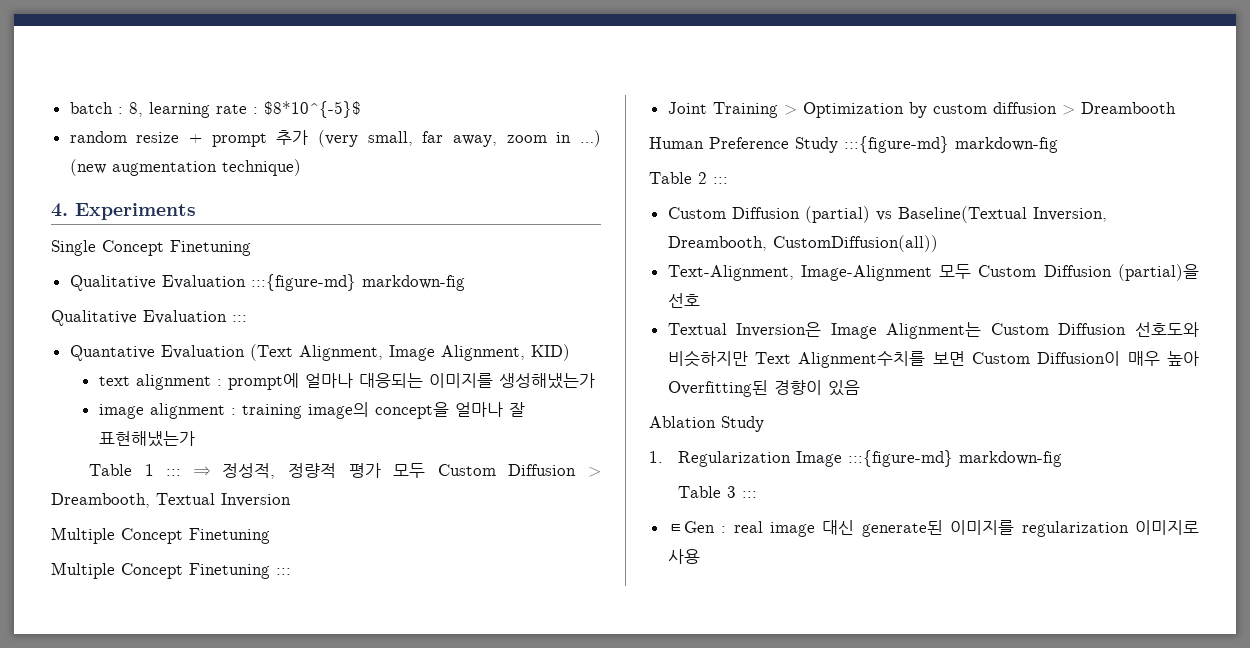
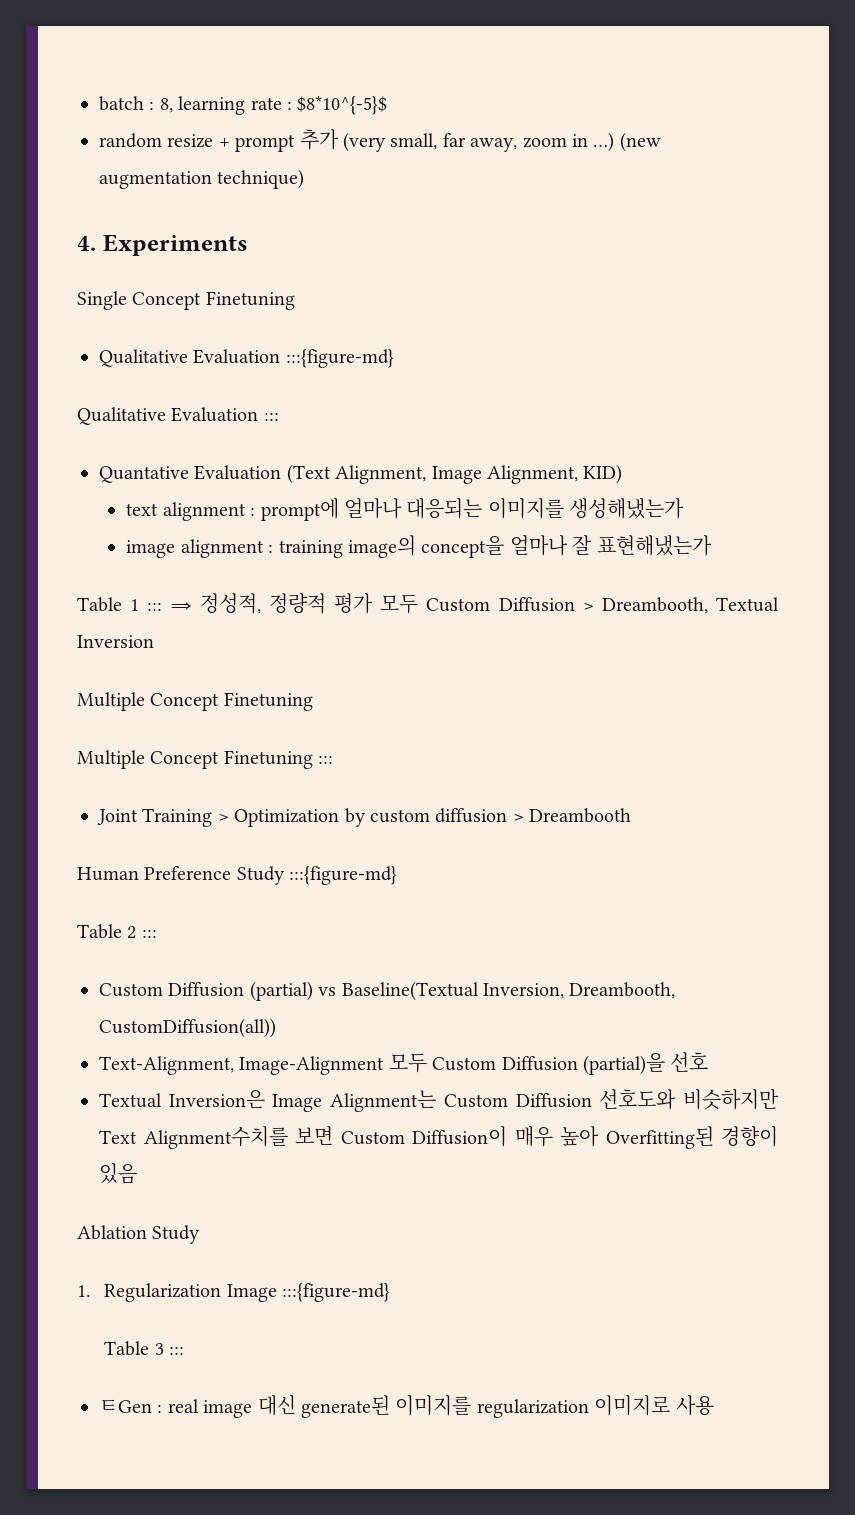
- Qualitative Evaluation :::{figure-md} markdown-fig
+ Qualitative Evaluation :::{figure-md}
- Human Preference Study :::{figure-md} markdown-fig
+ Human Preference Study :::{figure-md}
- 1. Regularization Image :::{figure-md} markdown-fig
+ 1. Regularization Image :::{figure-md}

